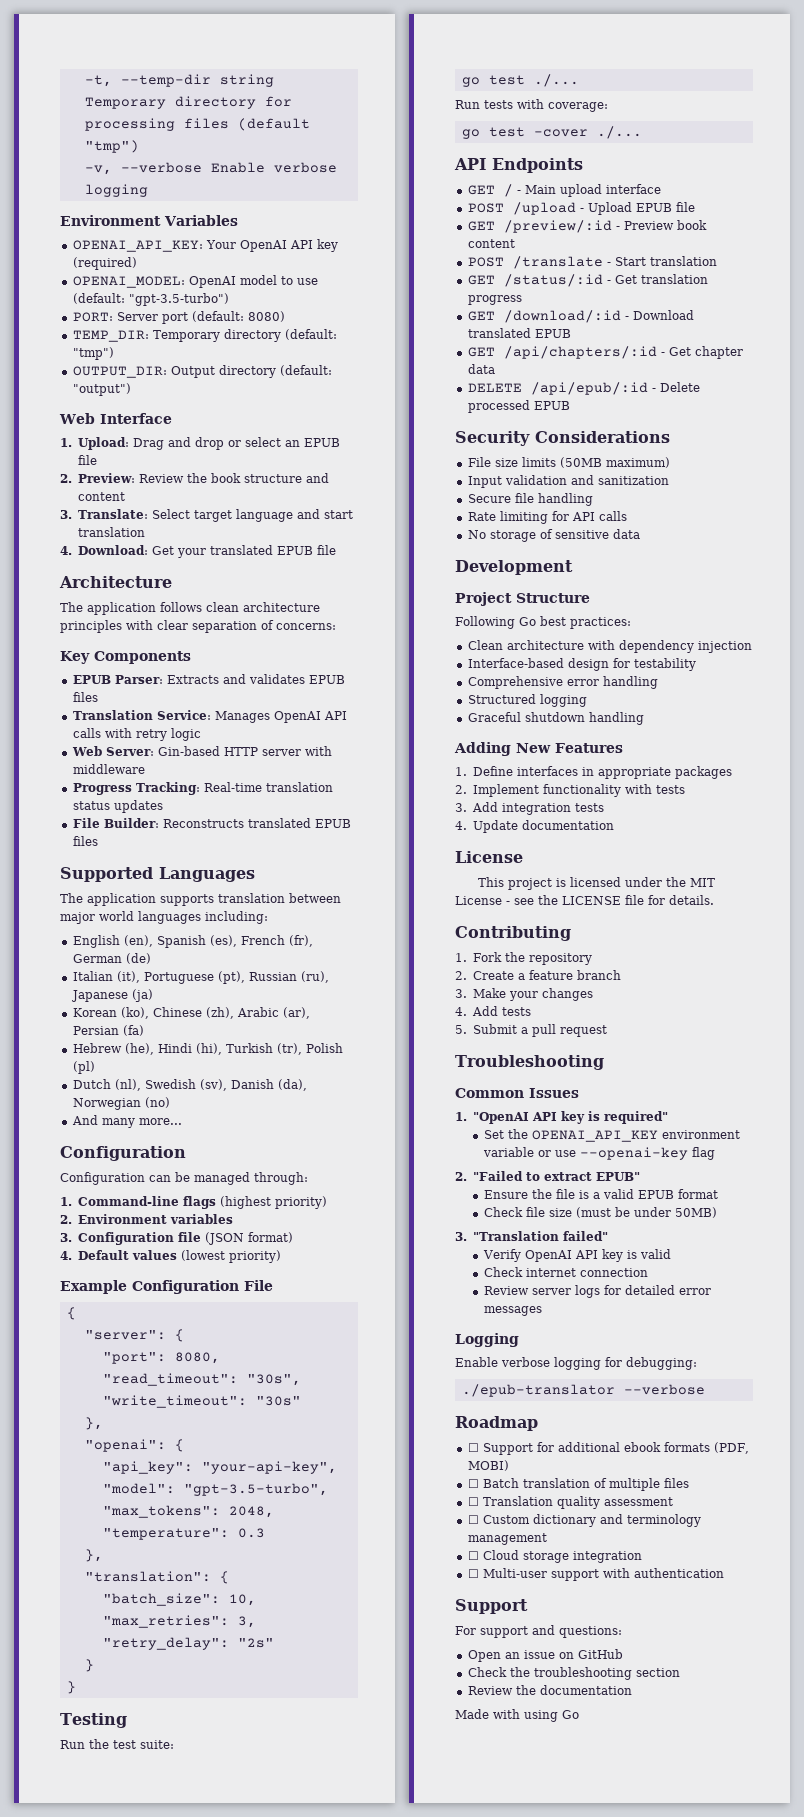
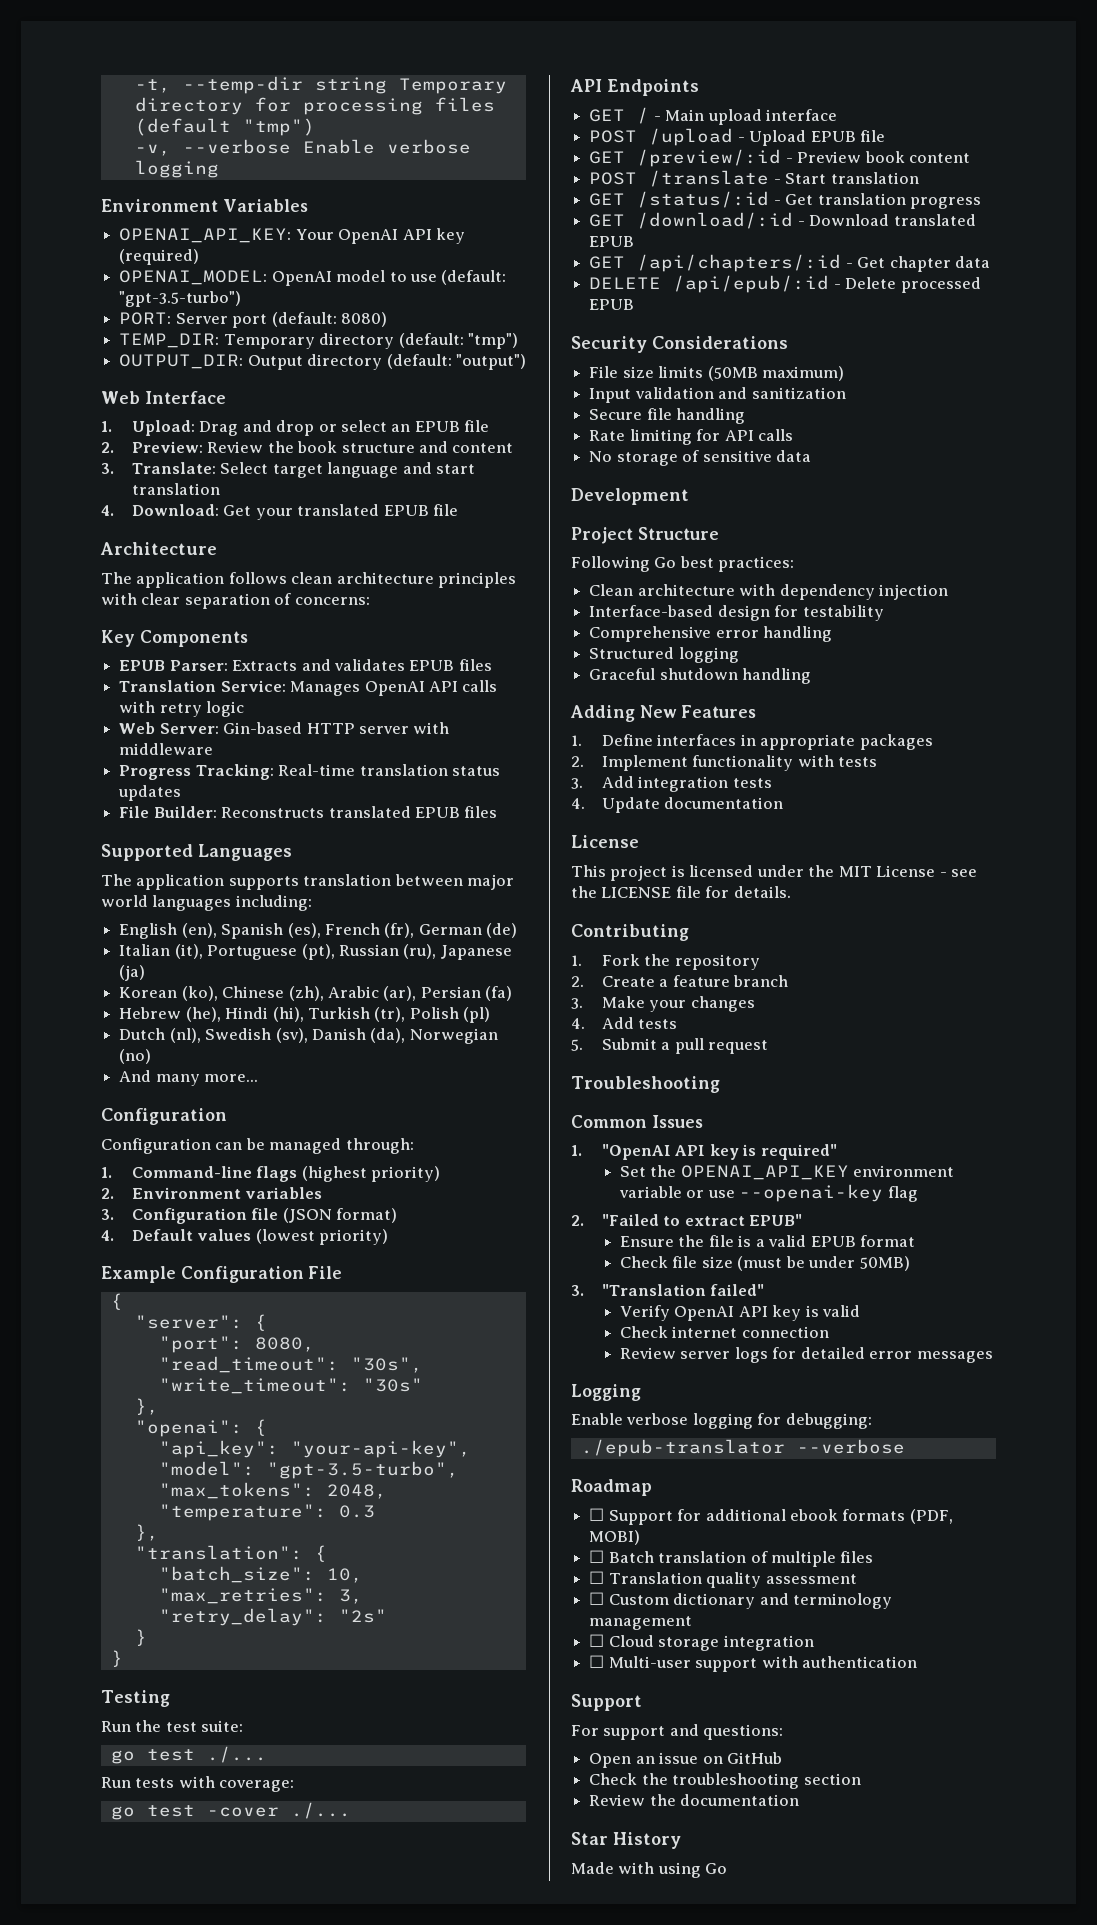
+ Star History

